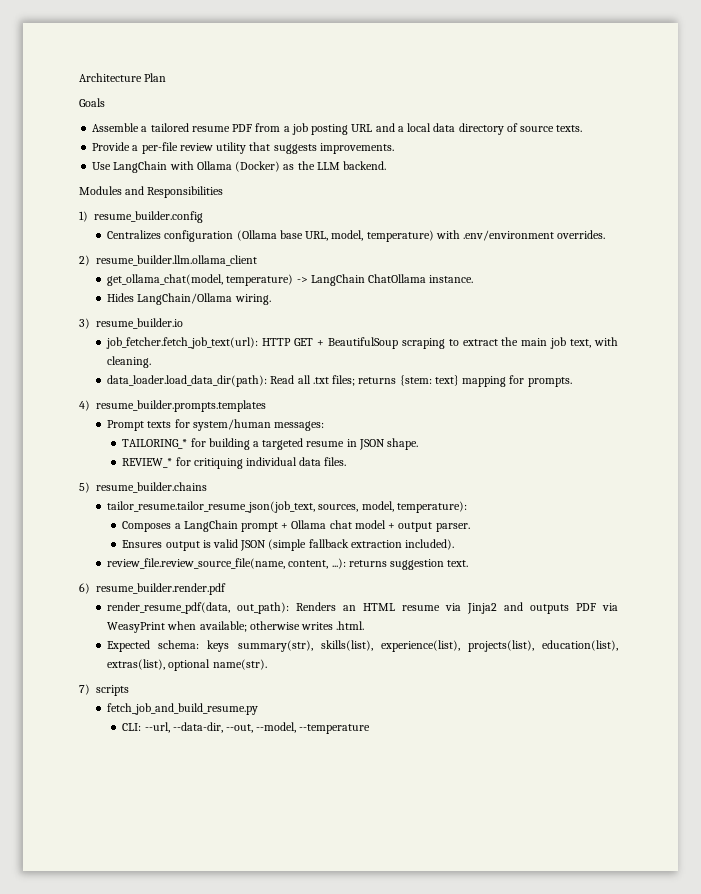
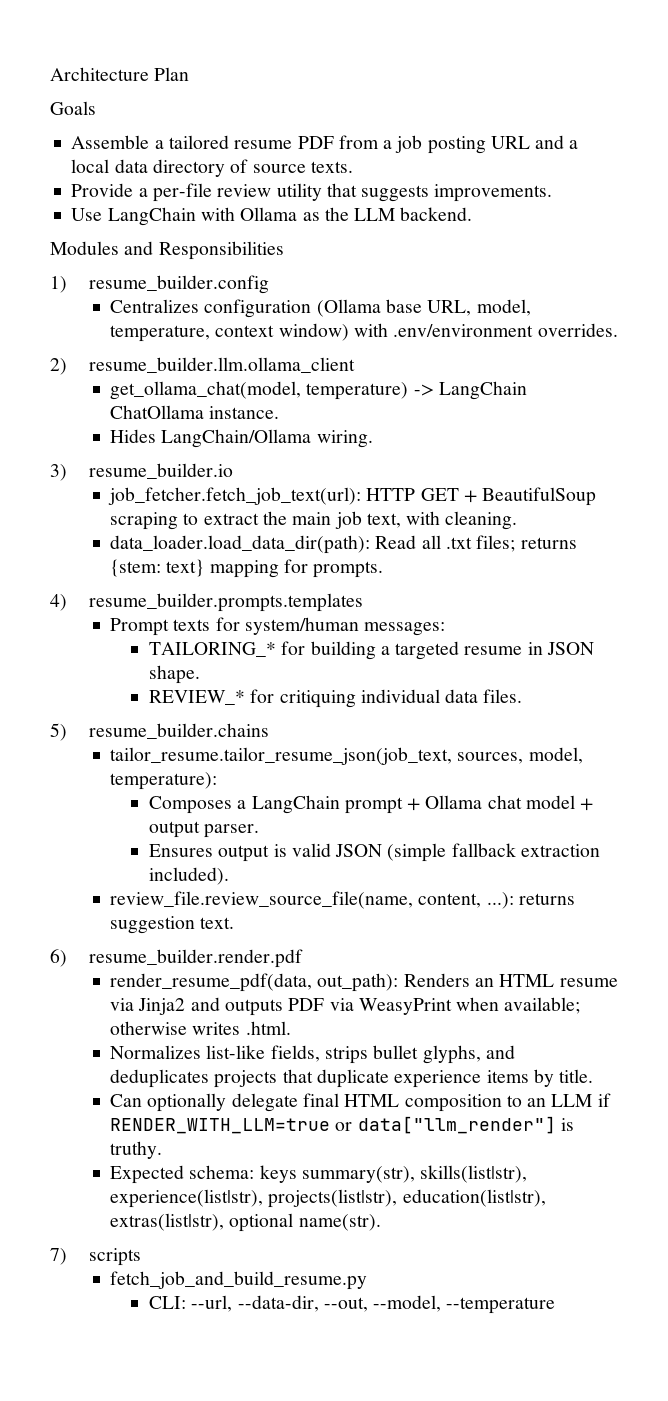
- Use LangChain with Ollama (Docker) as the LLM backend.
+ Use LangChain with Ollama as the LLM backend.
- Centralizes configuration (Ollama base URL, model, temperature) with .env/environment overrides.
+ Centralizes configuration (Ollama base URL, model, temperature, context window) with .env/environment overrides.
+ Normalizes list-like fields, strips bullet glyphs, and deduplicates projects that duplicate experience items by title.
+ Can optionally delegate final HTML composition to an LLM if RENDER_WITH_LLM=true or data["llm_render"] is truthy.
- Expected schema: keys summary(str), skills(list), experience(list), projects(list), education(list), extras(list), optional name(str).
+ Expected schema: keys summary(str), skills(list|str), experience(list|str), projects(list|str), education(list|str), extras(list|str), optional name(str).

